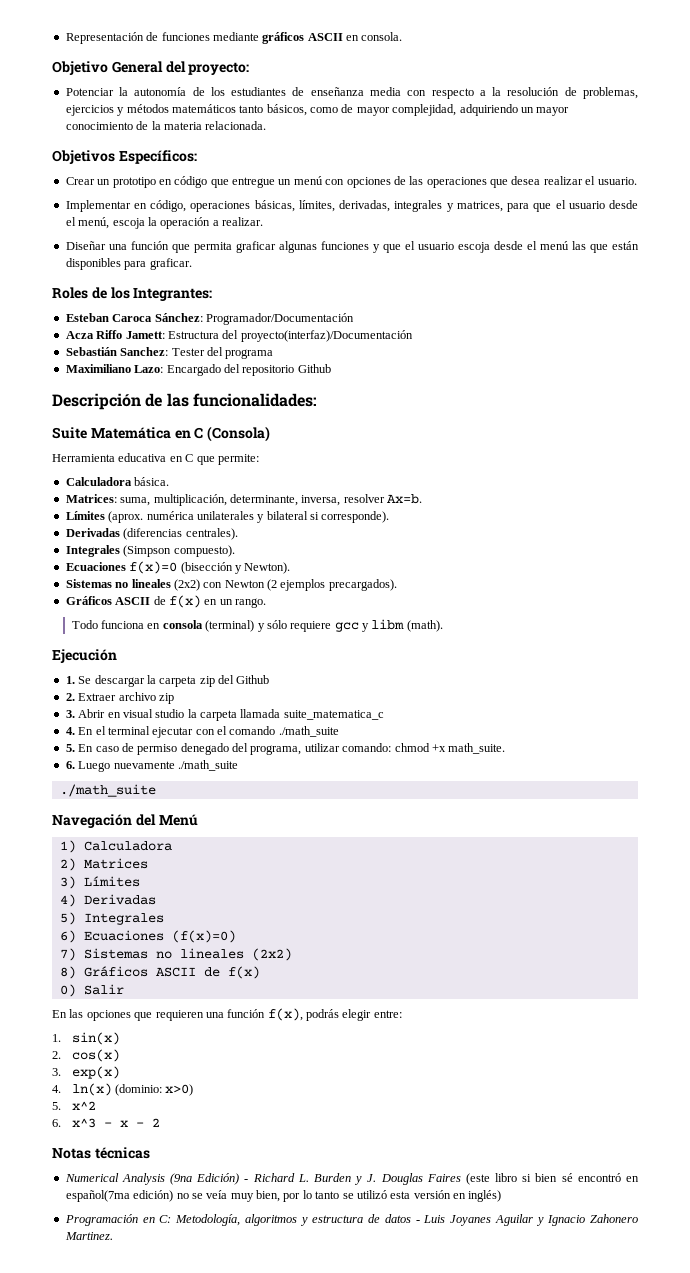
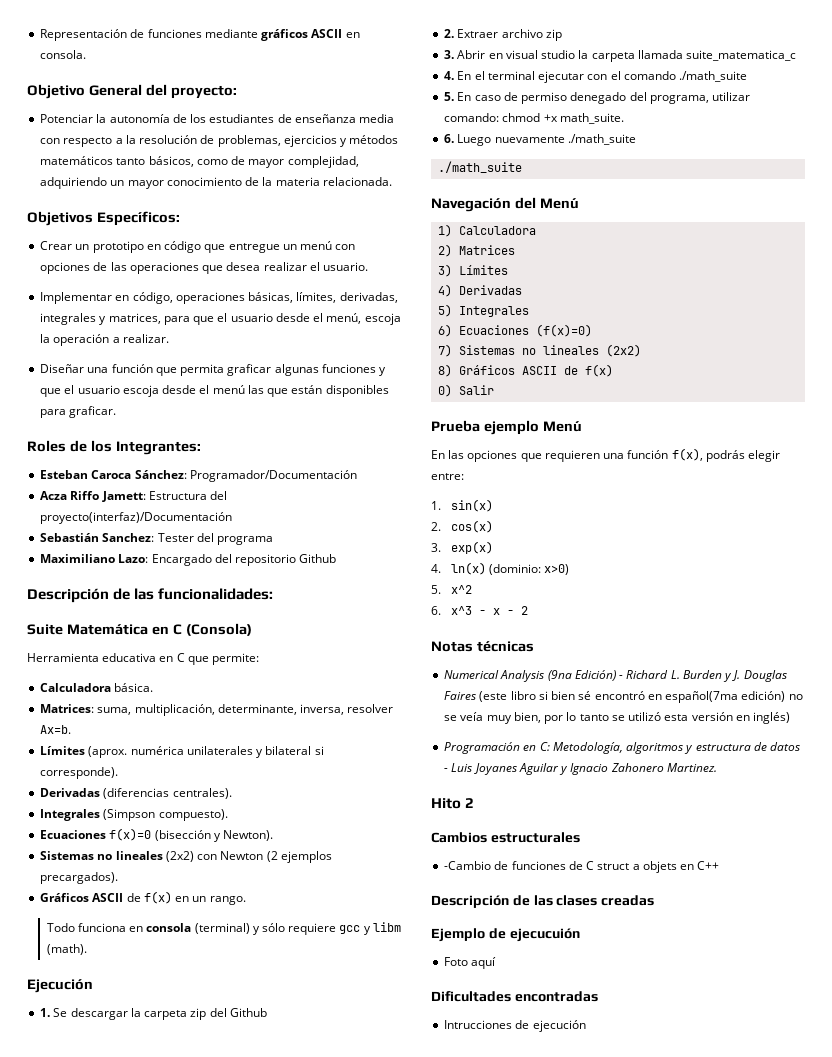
+ Prueba ejemplo Menú
+ Hito 2
+ Cambios estructurales
+ -Cambio de funciones de C struct a objets en C++
+ Descripción de las clases creadas
+ Ejemplo de ejecucuión
+ Foto aquí
+ Dificultades encontradas
+ Intrucciones de ejecución

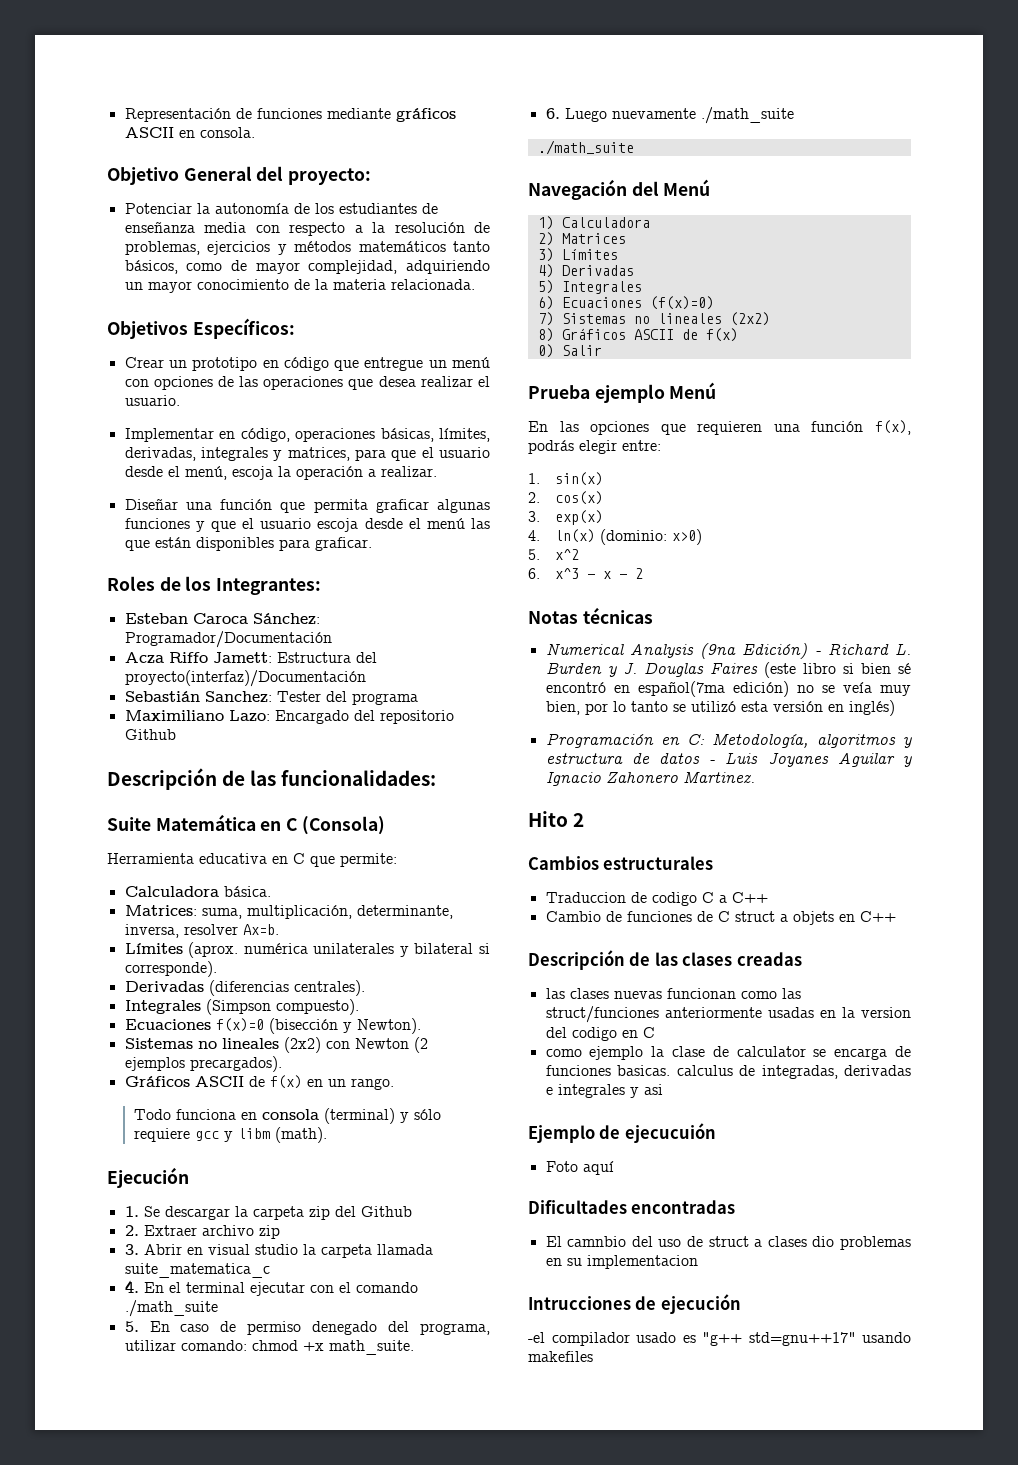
- -Cambio de funciones de C struct a objets en C++
+ Traduccion de codigo C a C++
+ Cambio de funciones de C struct a objets en C++
+ las clases nuevas funcionan como las struct/funciones anteriormente usadas en la version del codigo en C
+ como ejemplo la clase de calculator se encarga de funciones basicas. calculus de integradas, derivadas e integrales y asi
+ El camnbio del uso de struct a clases dio problemas en su implementacion
  Intrucciones de ejecución
+ -el compilador usado es "g++ std=gnu++17" usando makefiles

